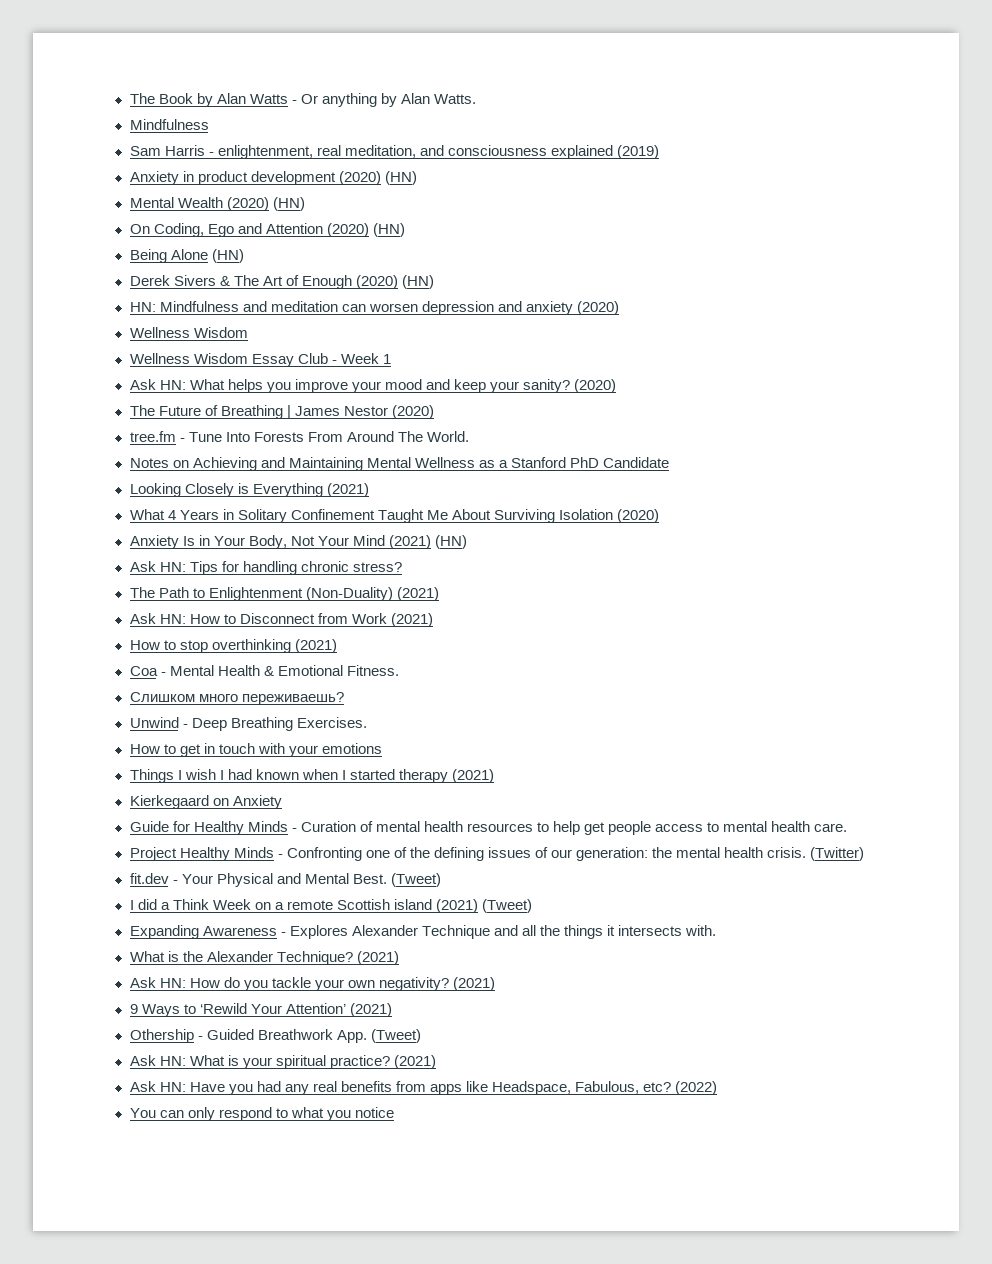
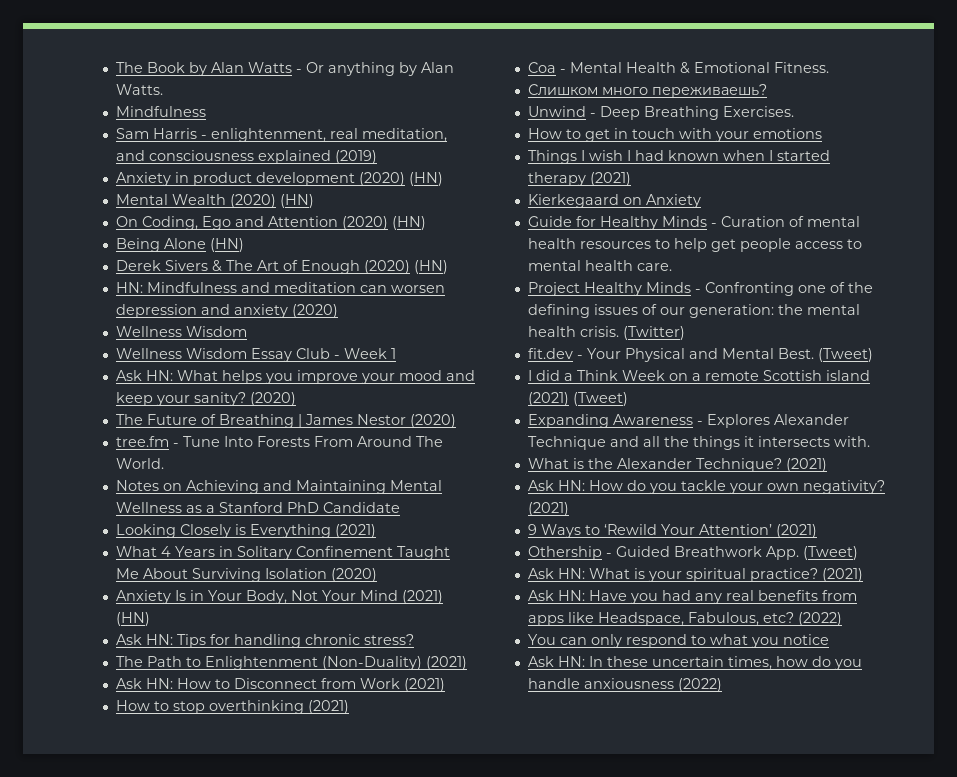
+ Ask HN: In these uncertain times, how do you handle anxiousness (2022)

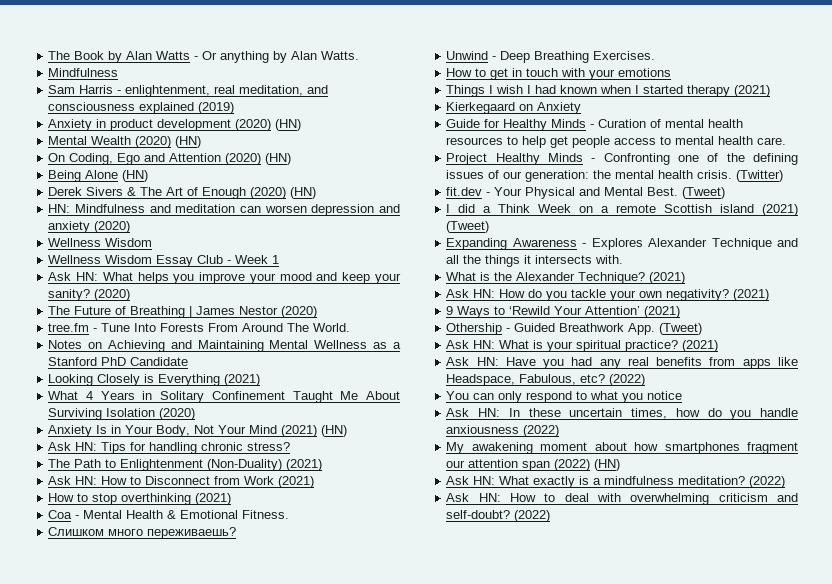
+ My awakening moment about how smartphones fragment our attention span (2022) (HN)
+ Ask HN: What exactly is a mindfulness meditation? (2022)
+ Ask HN: How to deal with overwhelming criticism and self-doubt? (2022)

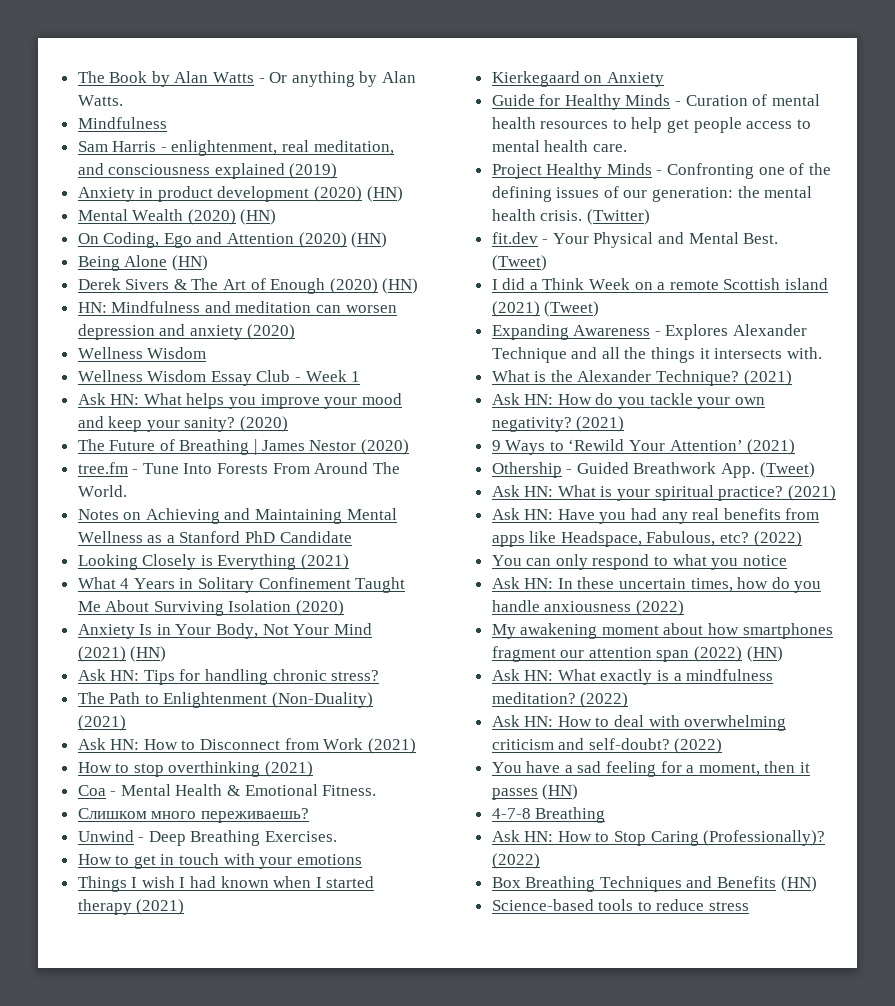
+ You have a sad feeling for a moment, then it passes (HN)
+ 4-7-8 Breathing
+ Ask HN: How to Stop Caring (Professionally)? (2022)
+ Box Breathing Techniques and Benefits (HN)
+ Science-based tools to reduce stress

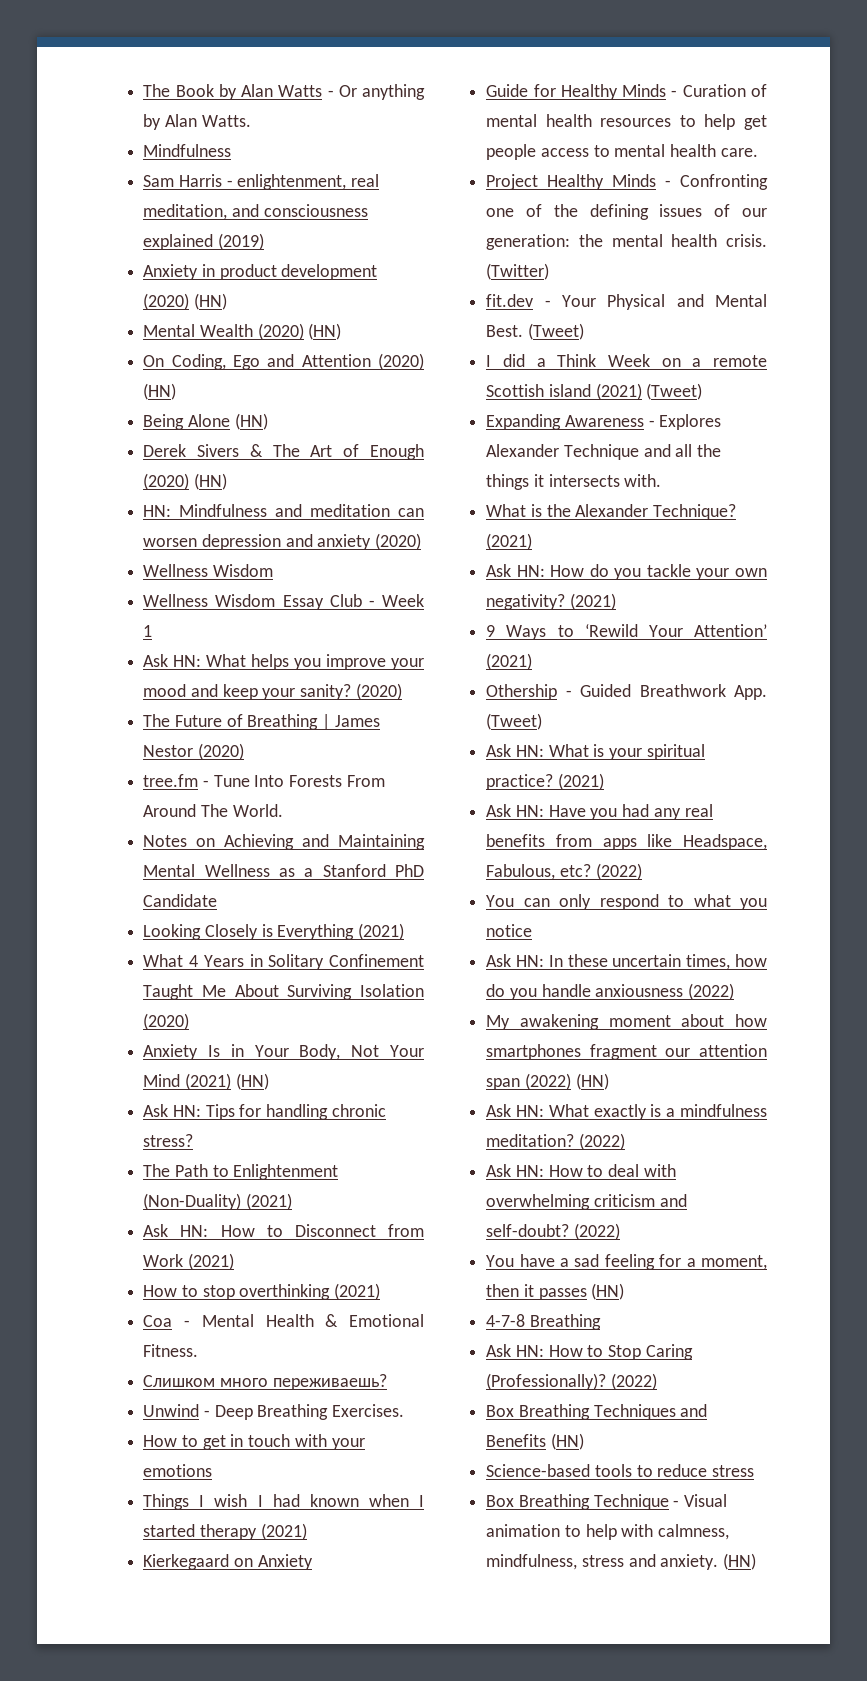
+ Box Breathing Technique - Visual animation to help with calmness, mindfulness, stress and anxiety. (HN)

